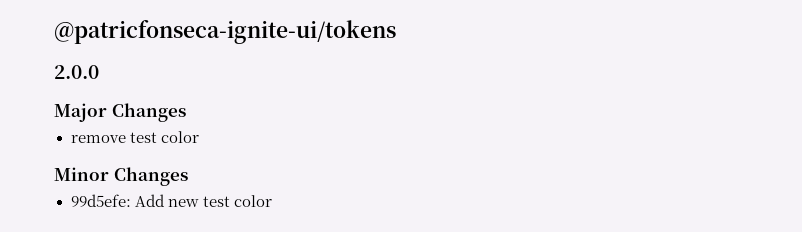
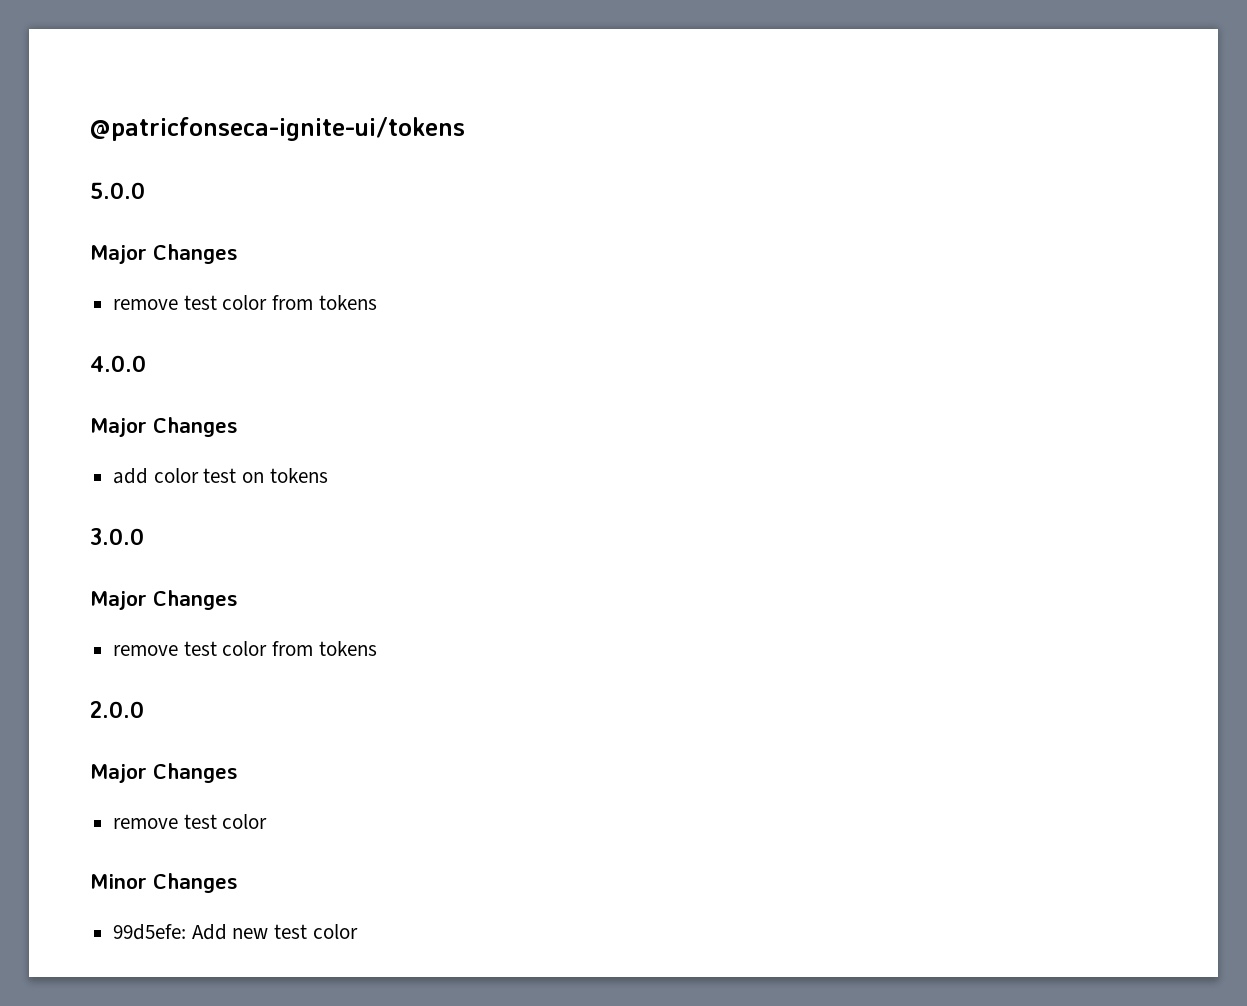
+ 5.0.0
+ Major Changes
+ remove test color from tokens
+ 4.0.0
+ Major Changes
+ add color test on tokens
+ 3.0.0
+ Major Changes
+ remove test color from tokens

